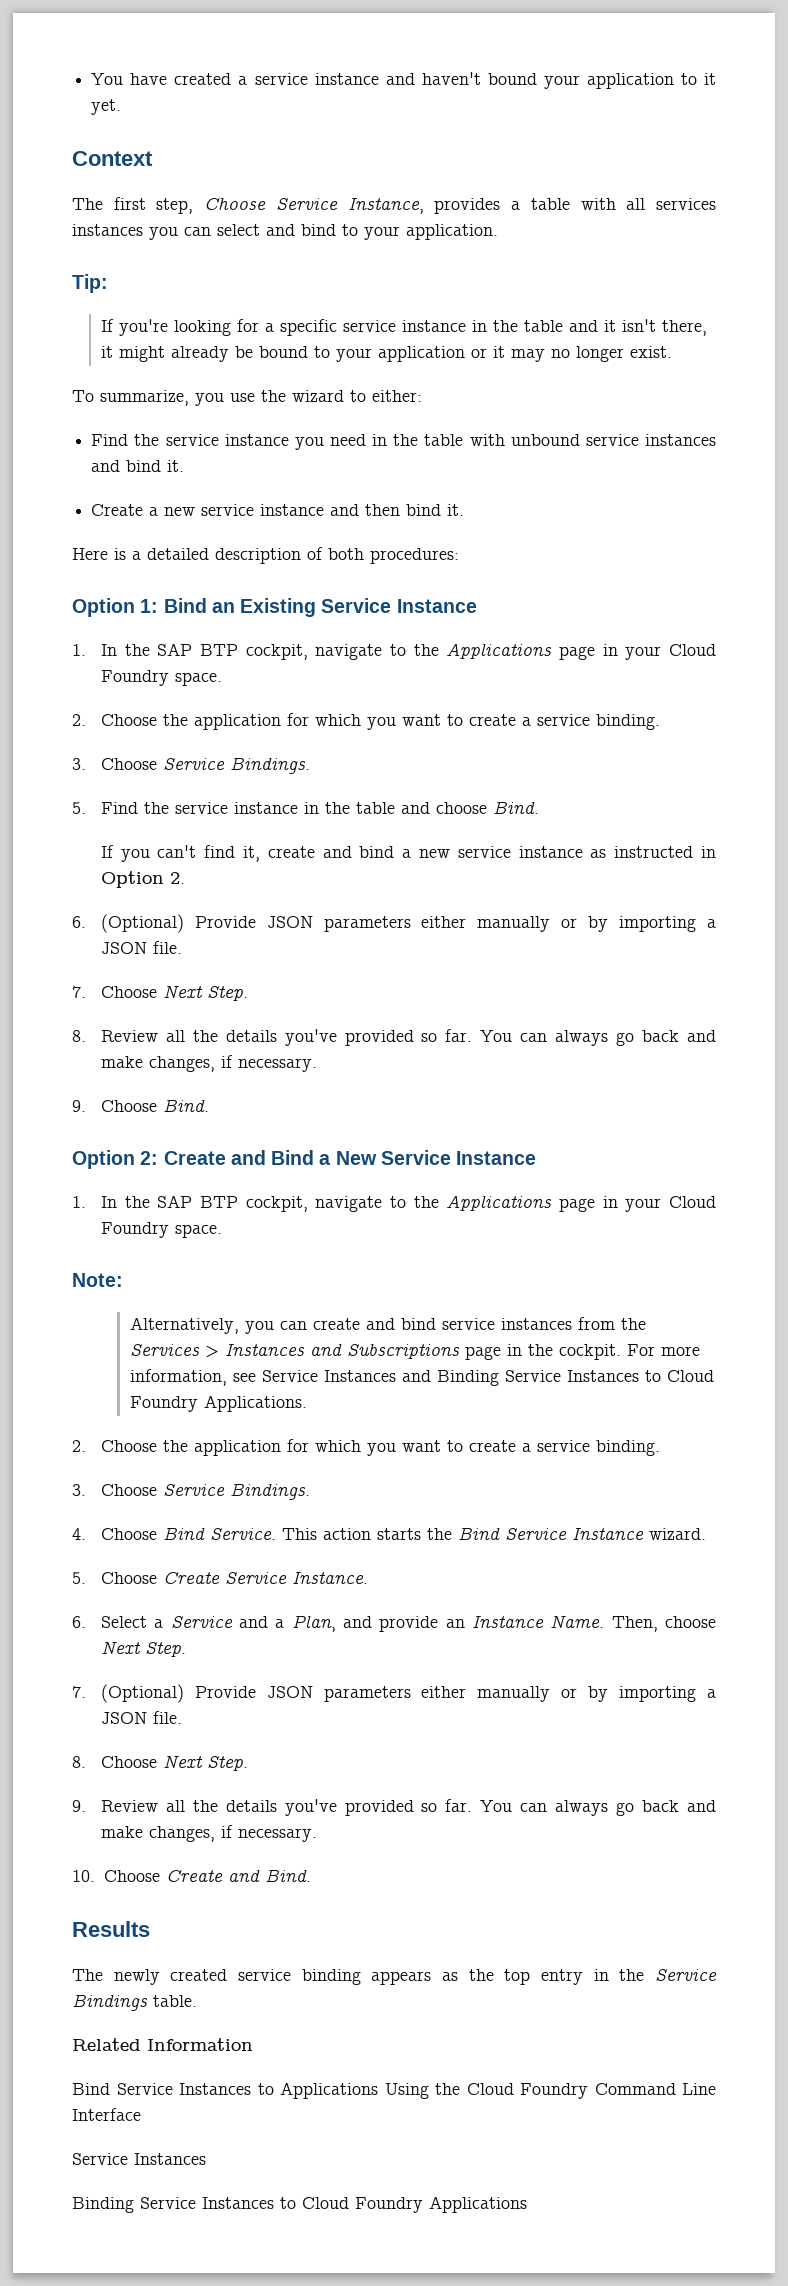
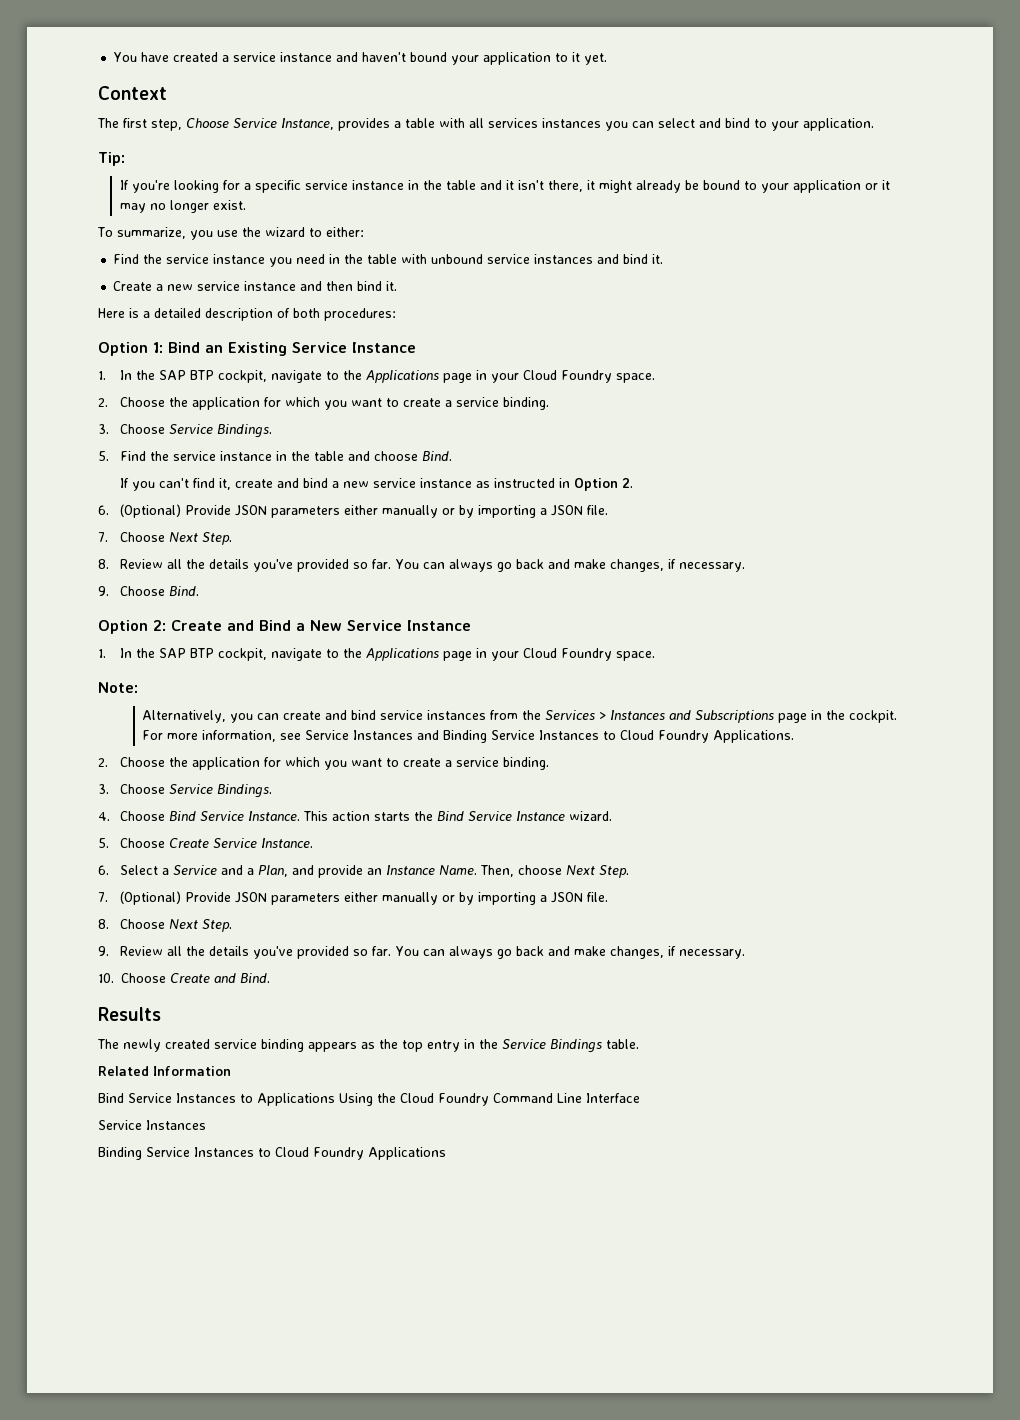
- 4. Choose Bind Service.
+ 4. Choose Bind Service Instance.

